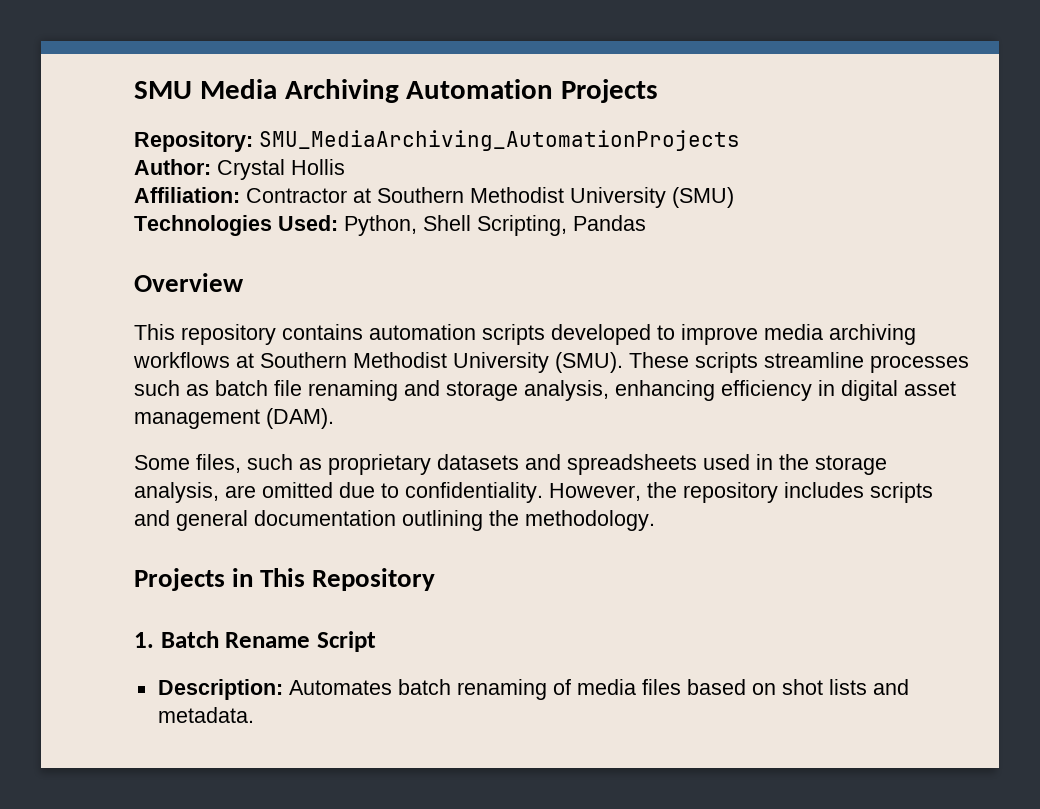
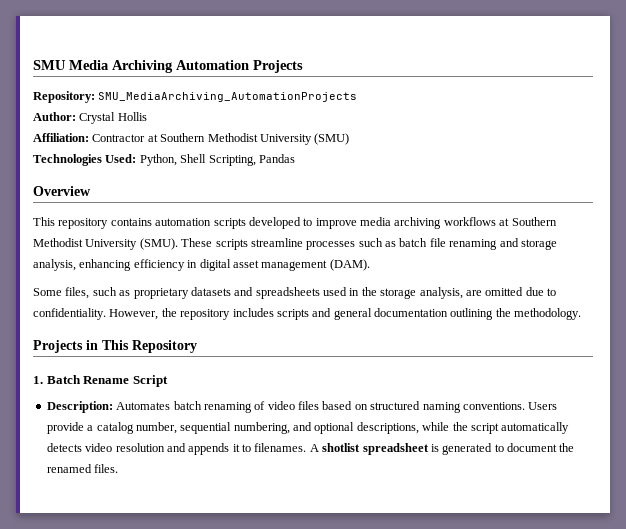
- Description: Automates batch renaming of media files based on shot lists and metadata.
+ Description: Automates batch renaming of video files based on structured naming conventions. Users provide a catalog number, sequential numbering, and optional descriptions, while the script automatically detects video resolution and appends it to filenames. A shotlist spreadsheet is generated to document the renamed files.

